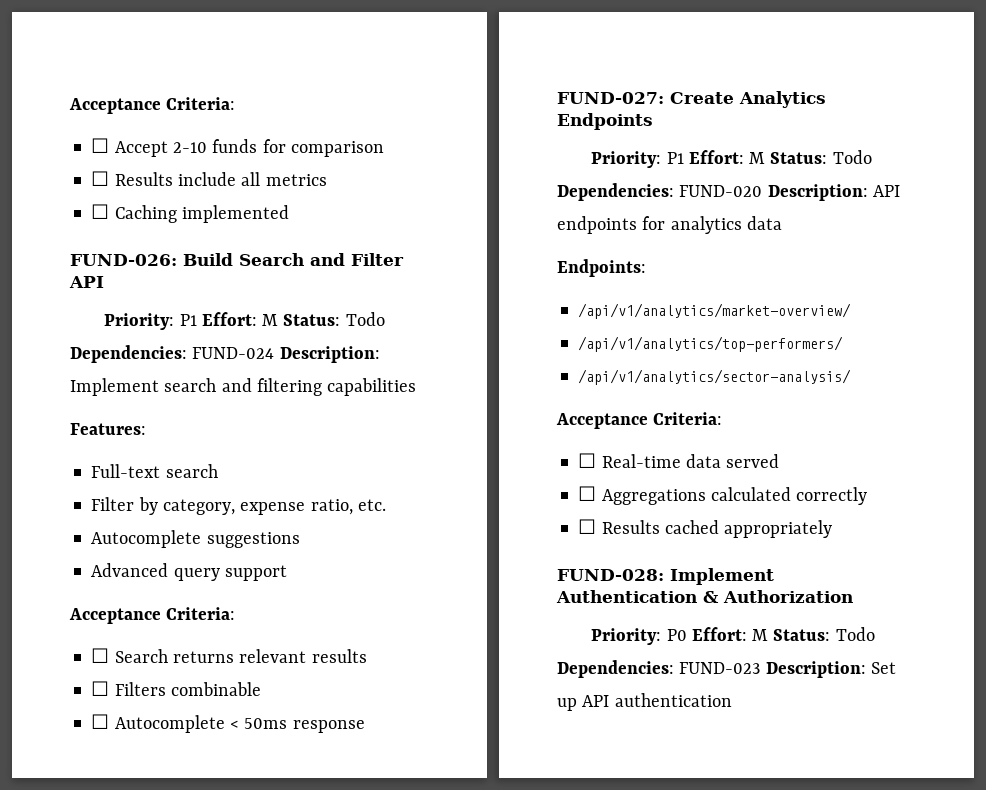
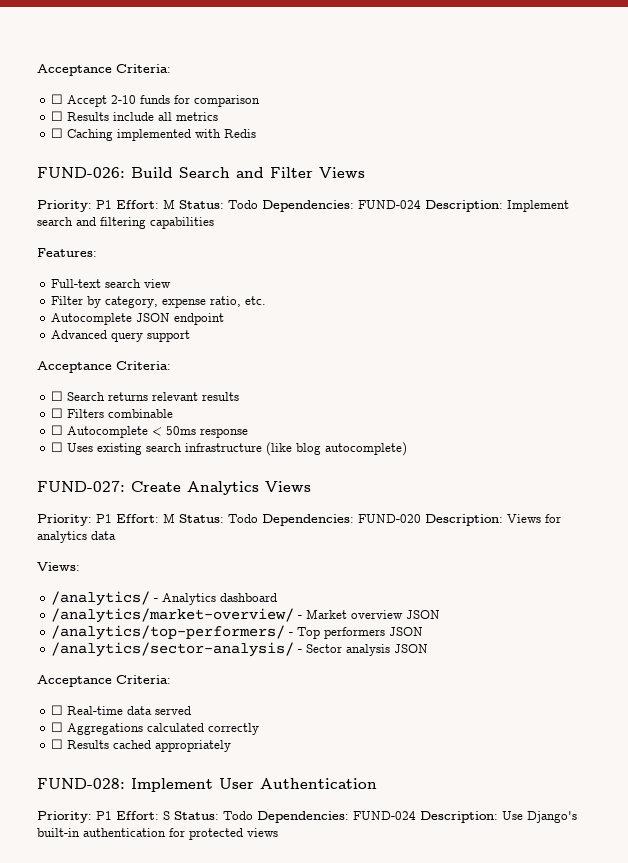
- ☐ Caching implemented
+ ☐ Caching implemented with Redis
- FUND-026: Build Search and Filter API
+ FUND-026: Build Search and Filter Views
- Full-text search
+ Full-text search view
- Autocomplete suggestions
+ Autocomplete JSON endpoint
+ ☐ Uses existing search infrastructure (like blog autocomplete)
- FUND-027: Create Analytics Endpoints
+ FUND-027: Create Analytics Views
- Priority: P1 Effort: M Status: Todo Dependencies: FUND-020 Description: API endpoints for analytics data
+ Priority: P1 Effort: M Status: Todo Dependencies: FUND-020 Description: Views for analytics data
- Endpoints:
- /api/v1/analytics/market-overview/
- /api/v1/analytics/top-performers/
- /api/v1/analytics/sector-analysis/
+ Views:
+ /analytics/ - Analytics dashboard
+ /analytics/market-overview/ - Market overview JSON
+ /analytics/top-performers/ - Top performers JSON
+ /analytics/sector-analysis/ - Sector analysis JSON
- FUND-028: Implement Authentication & Authorization
- Priority: P0 Effort: M Status: Todo Dependencies: FUND-023 Description: Set up API authentication
+ FUND-028: Implement User Authentication
+ Priority: P1 Effort: S Status: Todo Dependencies: FUND-024 Description: Use Django's built-in authentication for protected views

